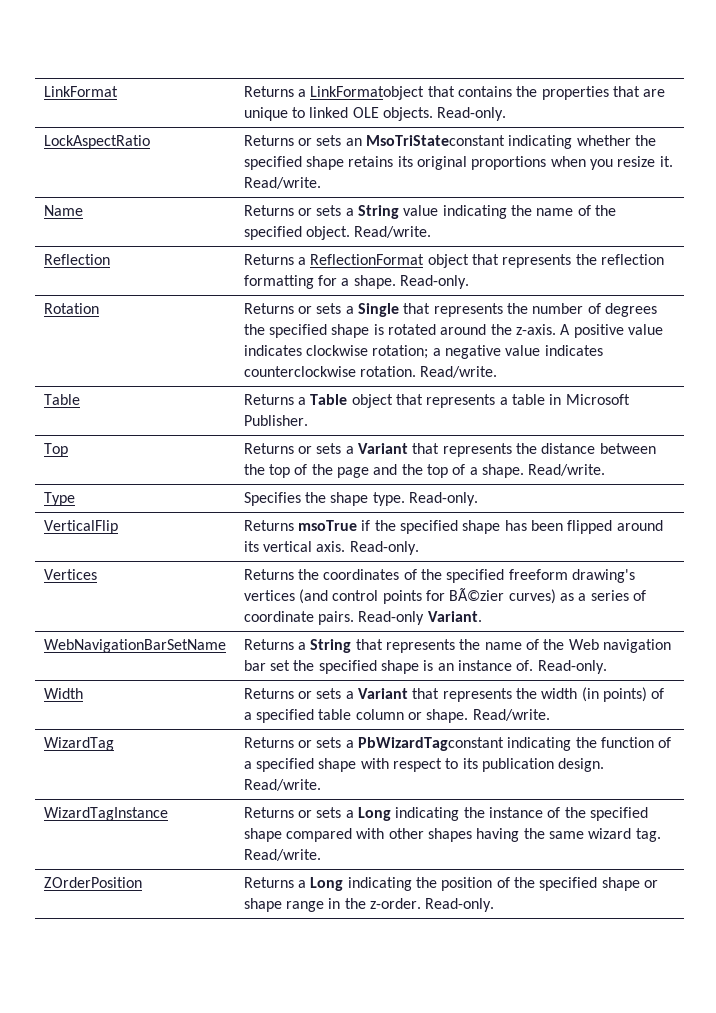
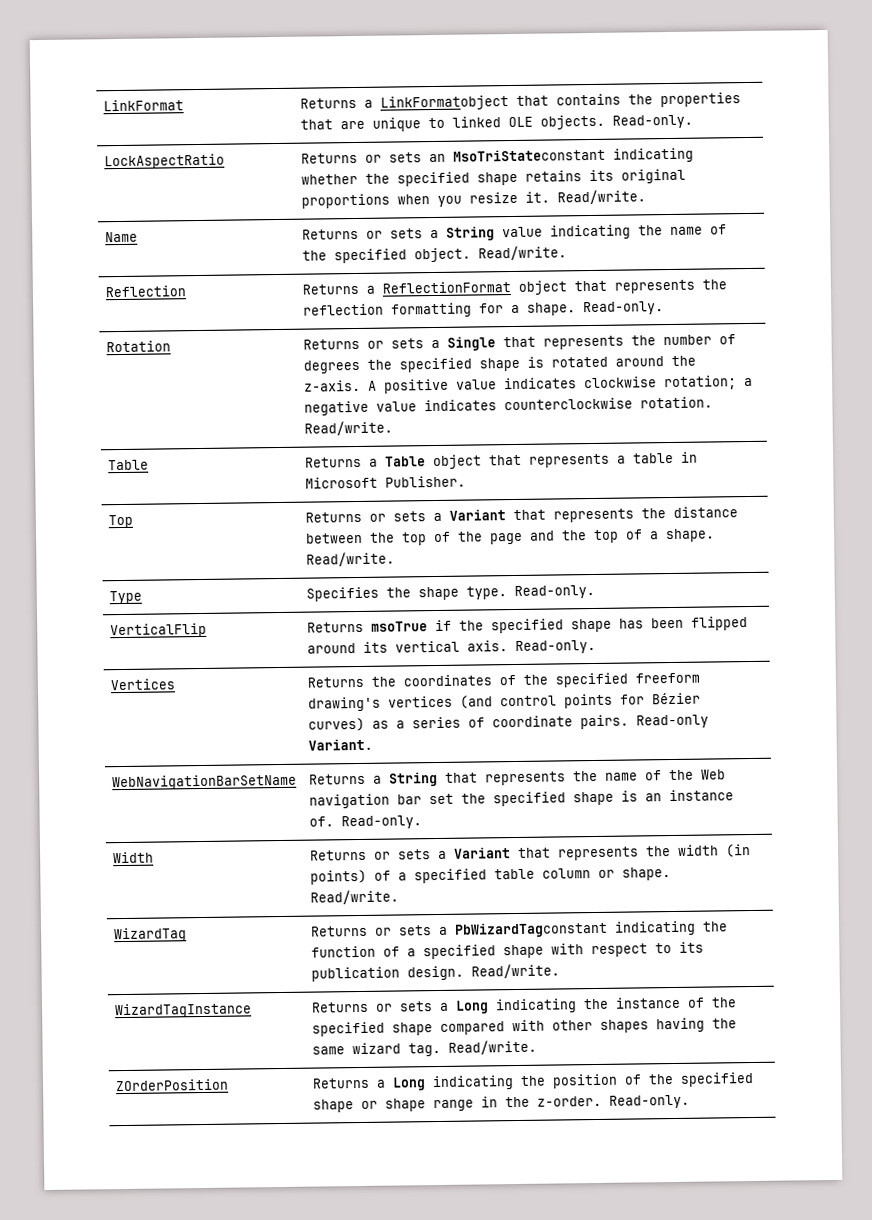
- Vertices | Returns the coordinates of the specified freeform drawing's vertices (and control points for BÃ©zier curves) as a series of coordinate pairs. Read-only Variant.
+ Vertices | Returns the coordinates of the specified freeform drawing's vertices (and control points for Bézier curves) as a series of coordinate pairs. Read-only Variant.

